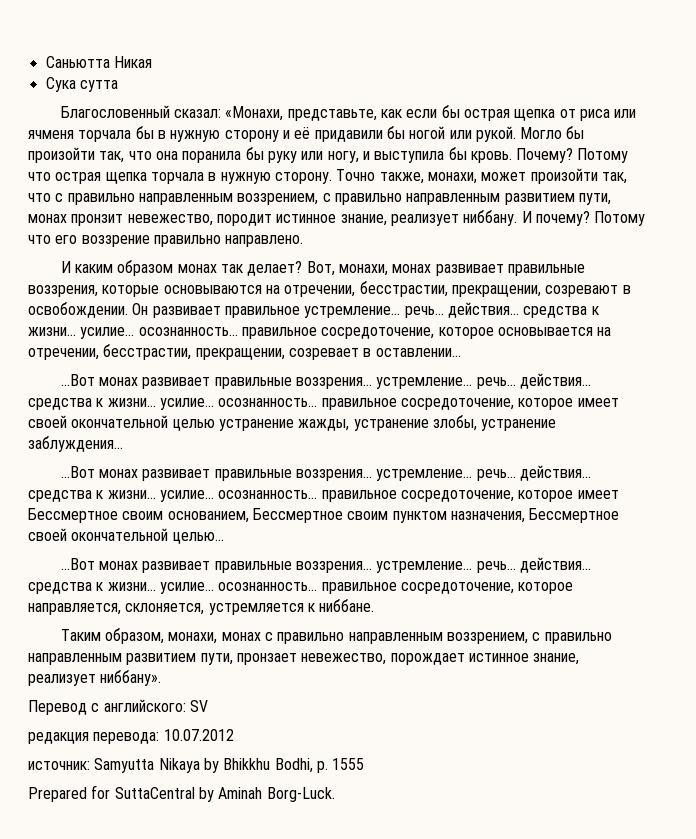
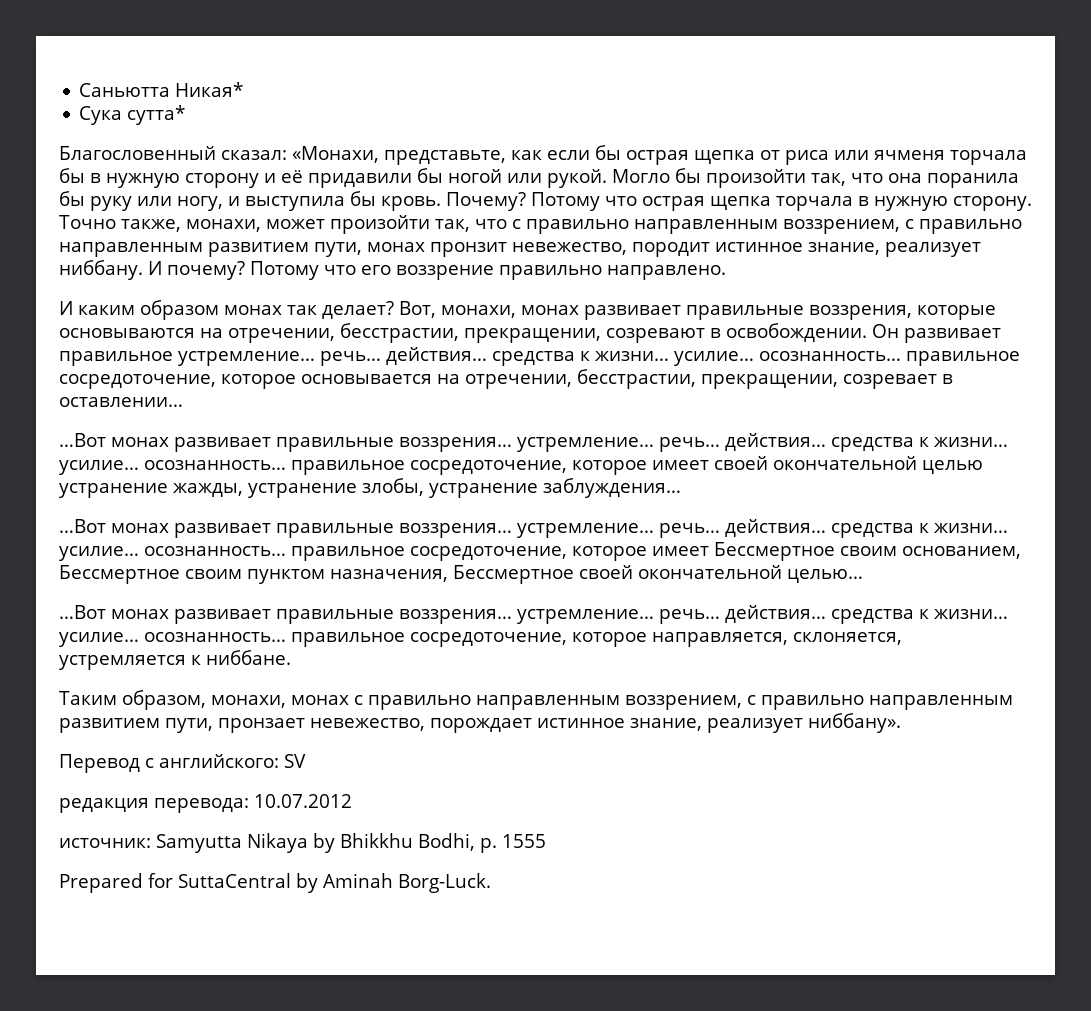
- Саньютта Никая
+ Саньютта Никая*
- Сука сутта
+ Сука сутта*

